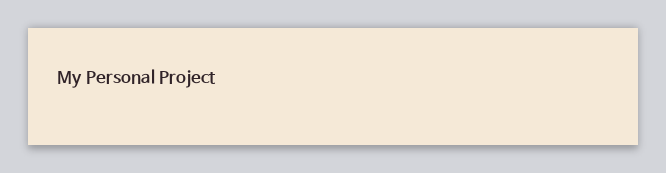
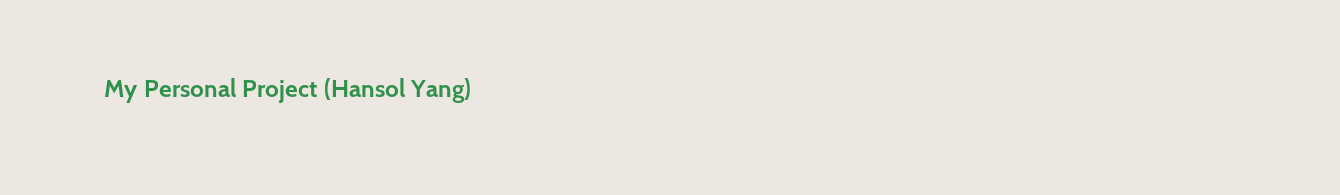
- My Personal Project
+ My Personal Project (Hansol Yang)

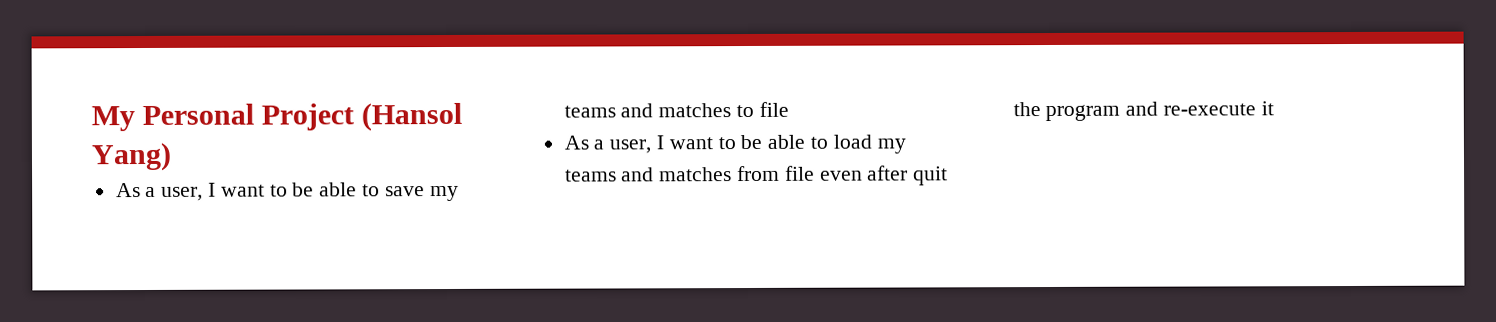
+ As a user, I want to be able to save my teams and matches to file
+ As a user, I want to be able to load my teams and matches from file even after quit the program and re-execute it

